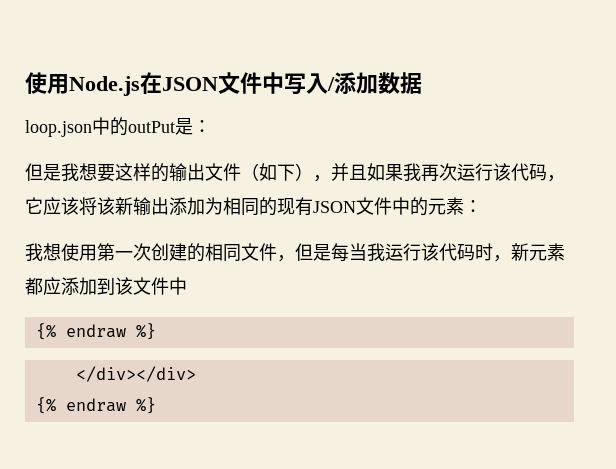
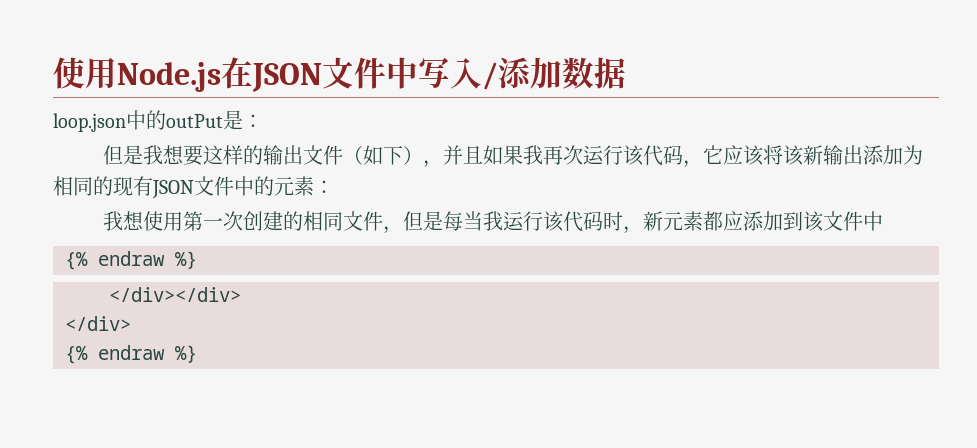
+ </div>

